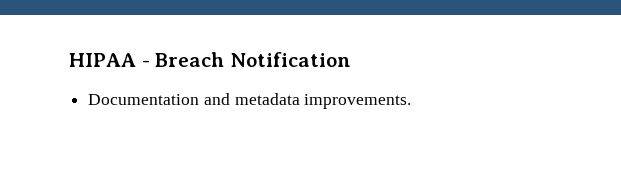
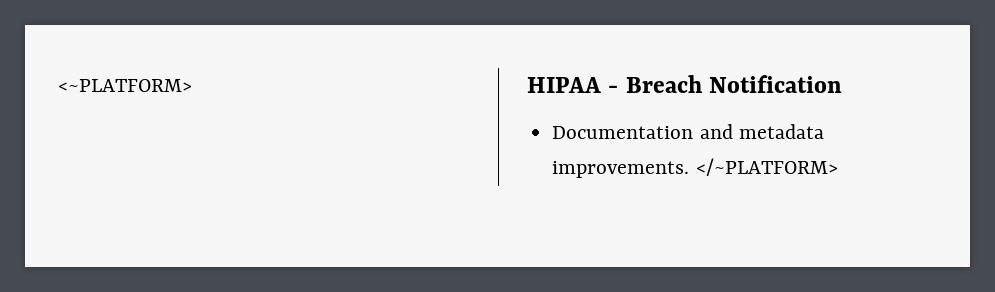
+ <~PLATFORM>
+ </~PLATFORM>

